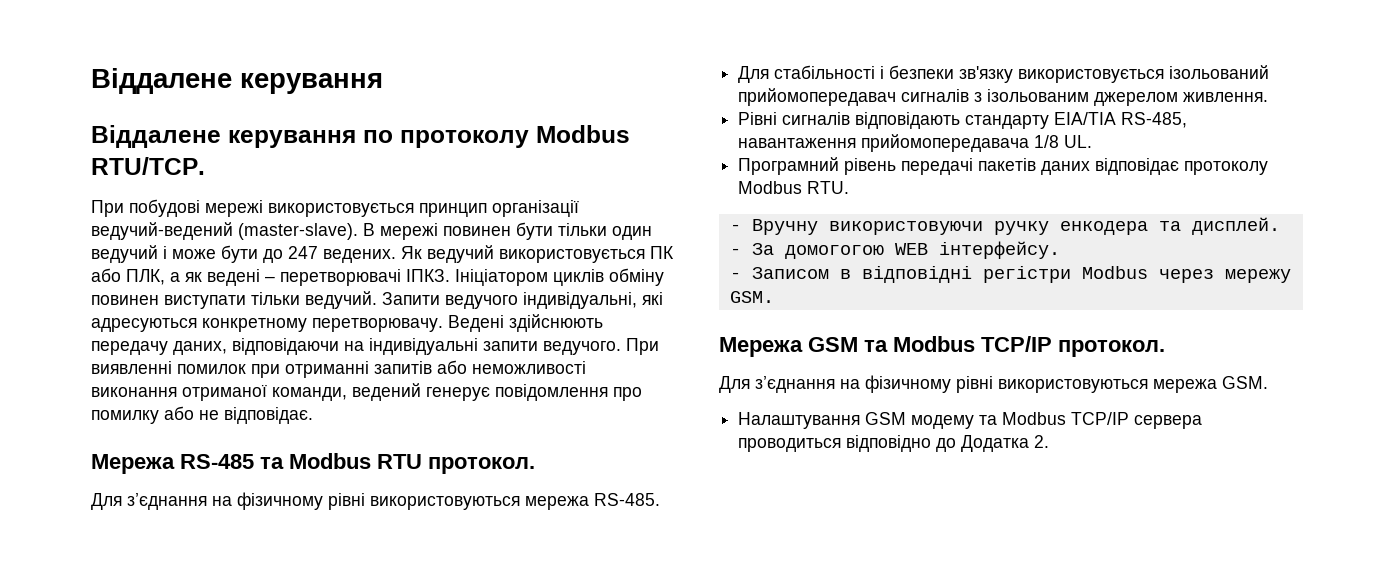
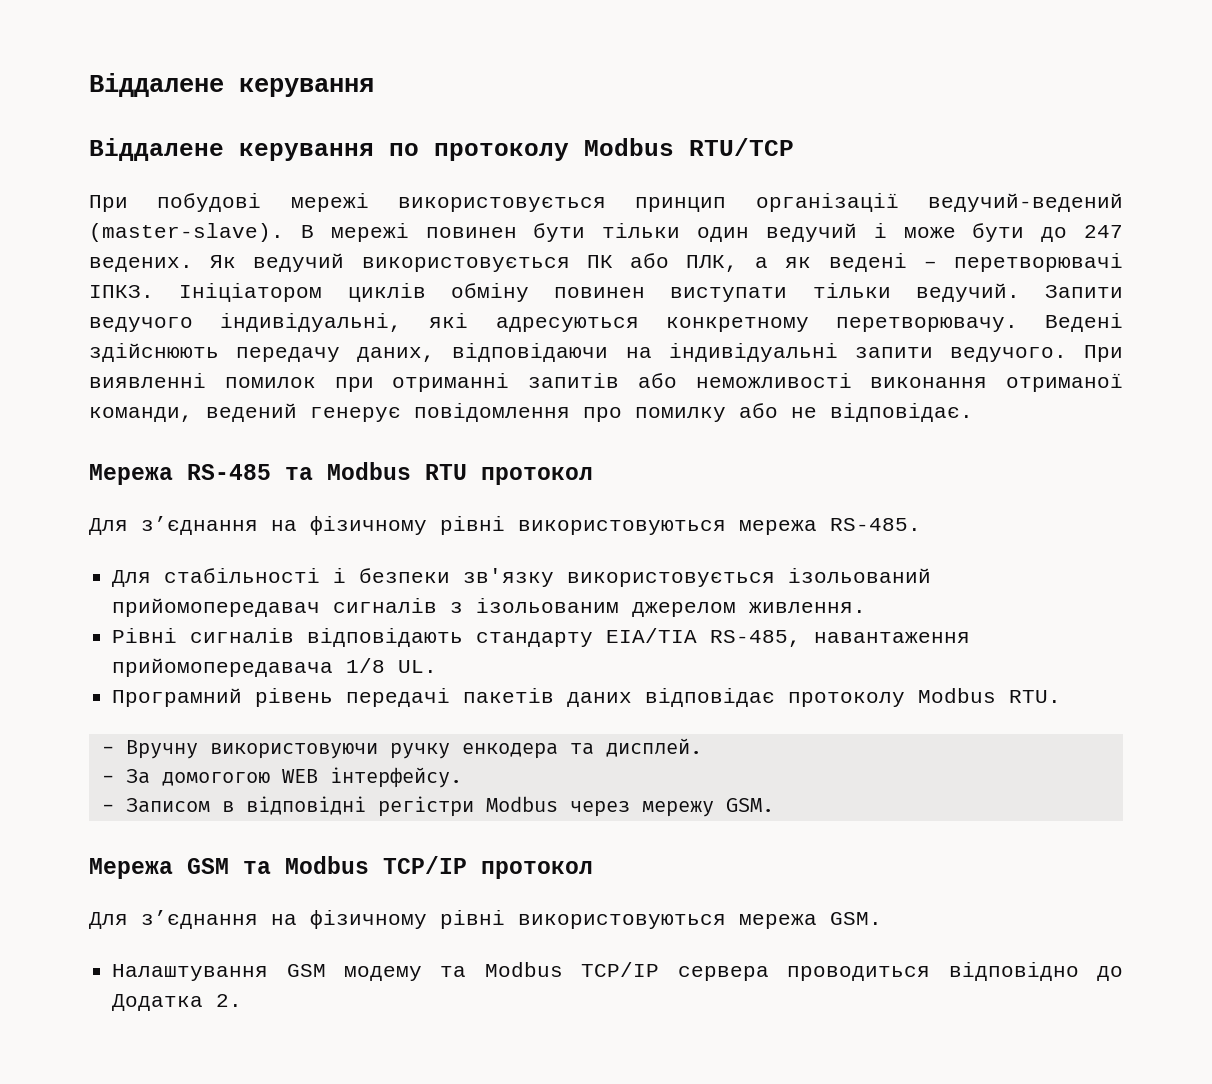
- Віддалене керування по протоколу Modbus RTU/TCP.
+ Віддалене керування по протоколу Modbus RTU/TCP
- Мережа RS-485 та Modbus RTU протокол.
+ Мережа RS-485 та Modbus RTU протокол
- Мережа GSM та Modbus TCP/IP протокол.
+ Мережа GSM та Modbus TCP/IP протокол

